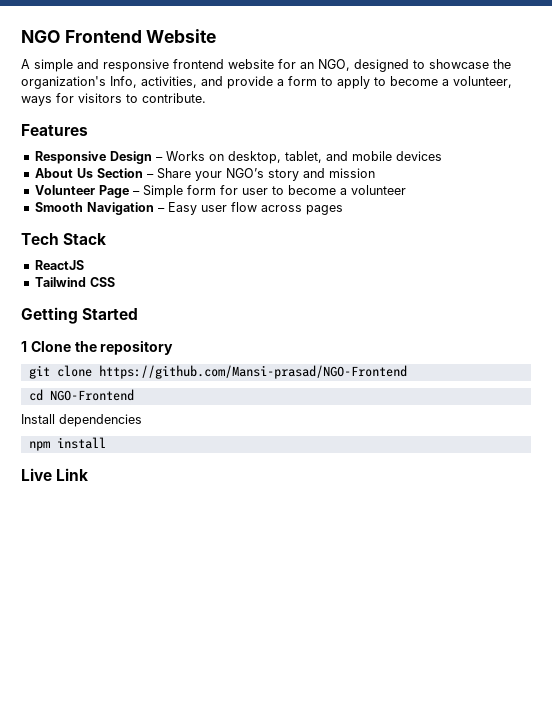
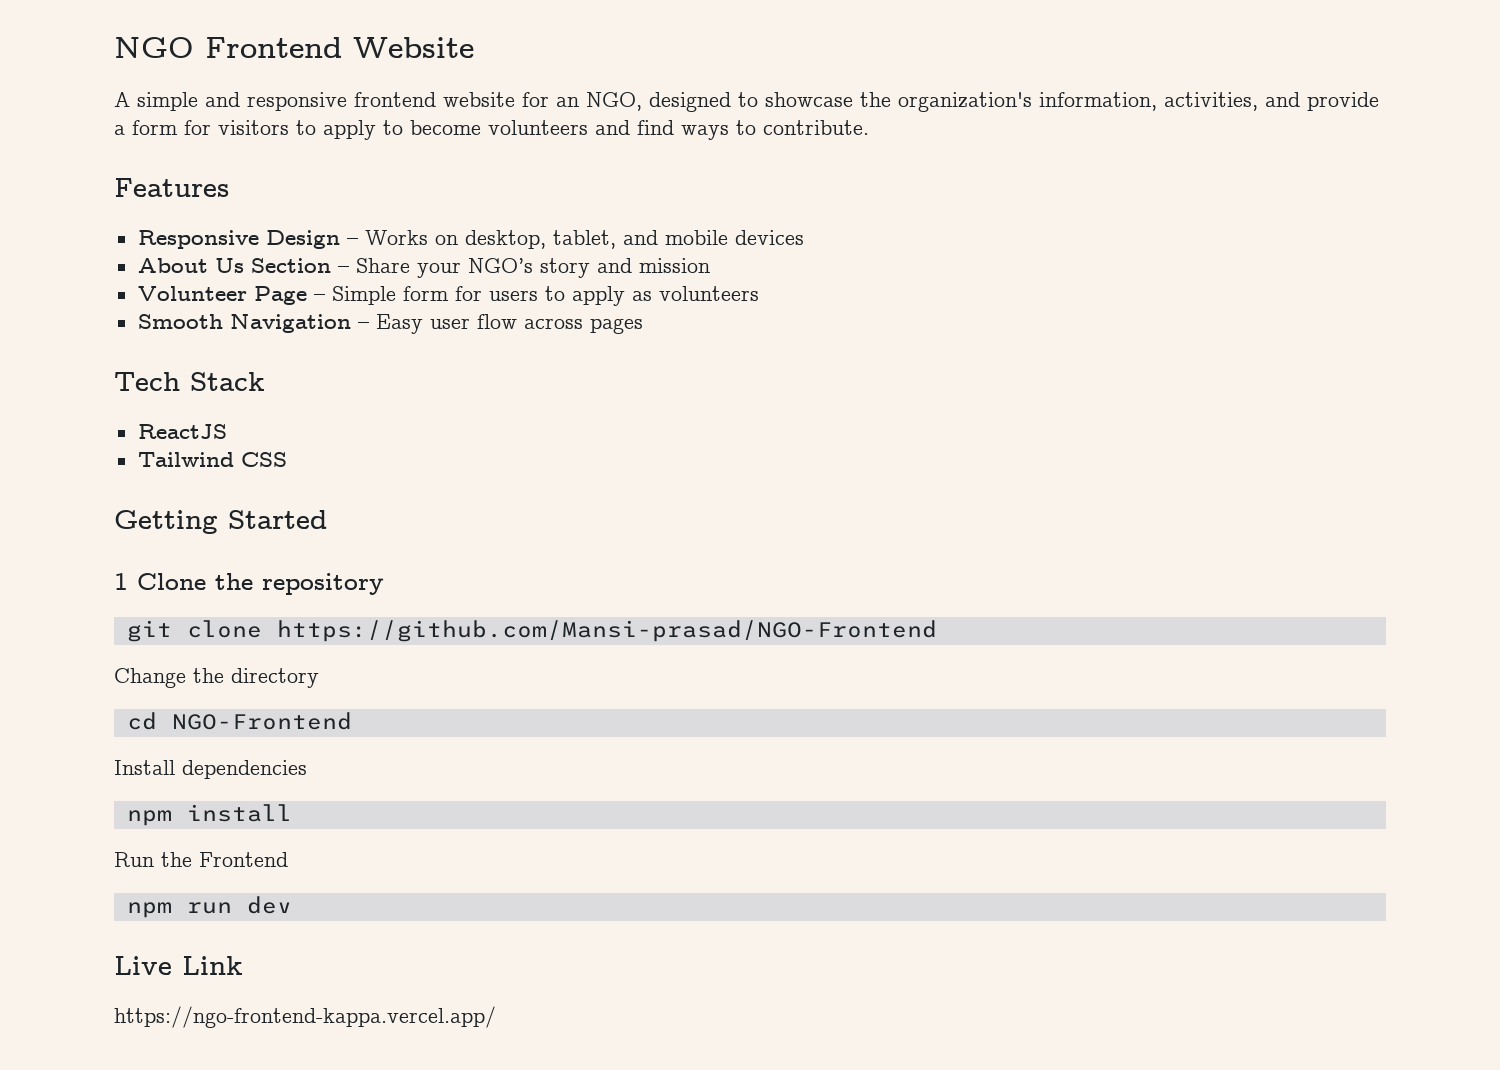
- A simple and responsive frontend website for an NGO, designed to showcase the organization's Info, activities, and provide a form to apply to become a volunteer, ways for visitors to contribute.
+ A simple and responsive frontend website for an NGO, designed to showcase the organization's information, activities, and provide a form for visitors to apply to become volunteers and find ways to contribute.
- Volunteer Page – Simple form for user to become a volunteer
+ Volunteer Page – Simple form for users to apply as volunteers
+ Change the directory
+ Run the Frontend
+ npm run dev
+ https://ngo-frontend-kappa.vercel.app/

